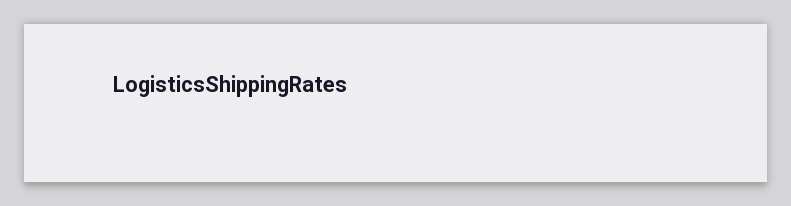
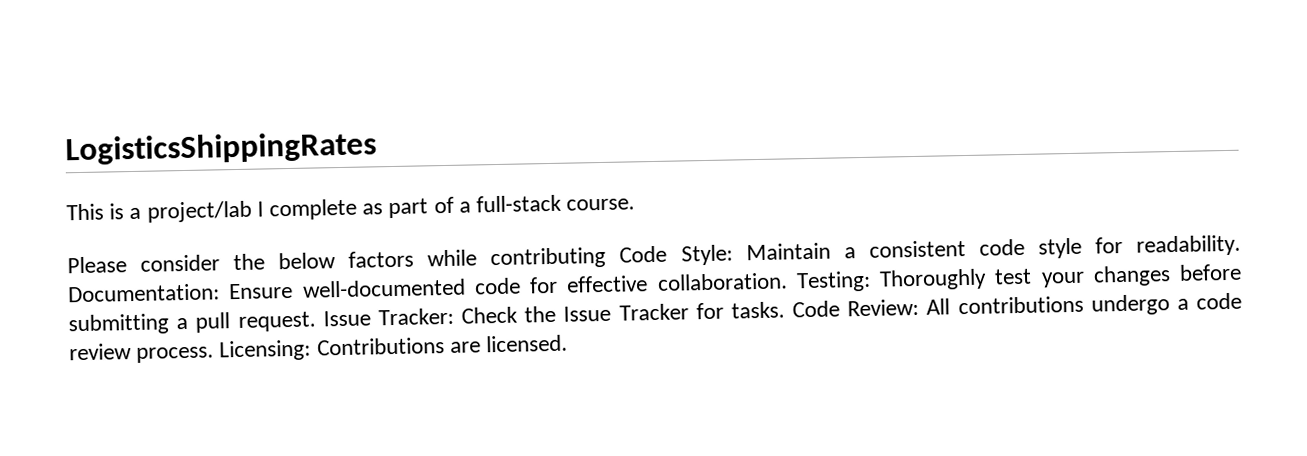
+ This is a project/lab I complete as part of a full-stack course.
+ Please consider the below factors while contributing Code Style: Maintain a consistent code style for readability. Documentation: Ensure well-documented code for effective collaboration. Testing: Thoroughly test your changes before submitting a pull request. Issue Tracker: Check the Issue Tracker for tasks. Code Review: All contributions undergo a code review process. Licensing: Contributions are licensed.

